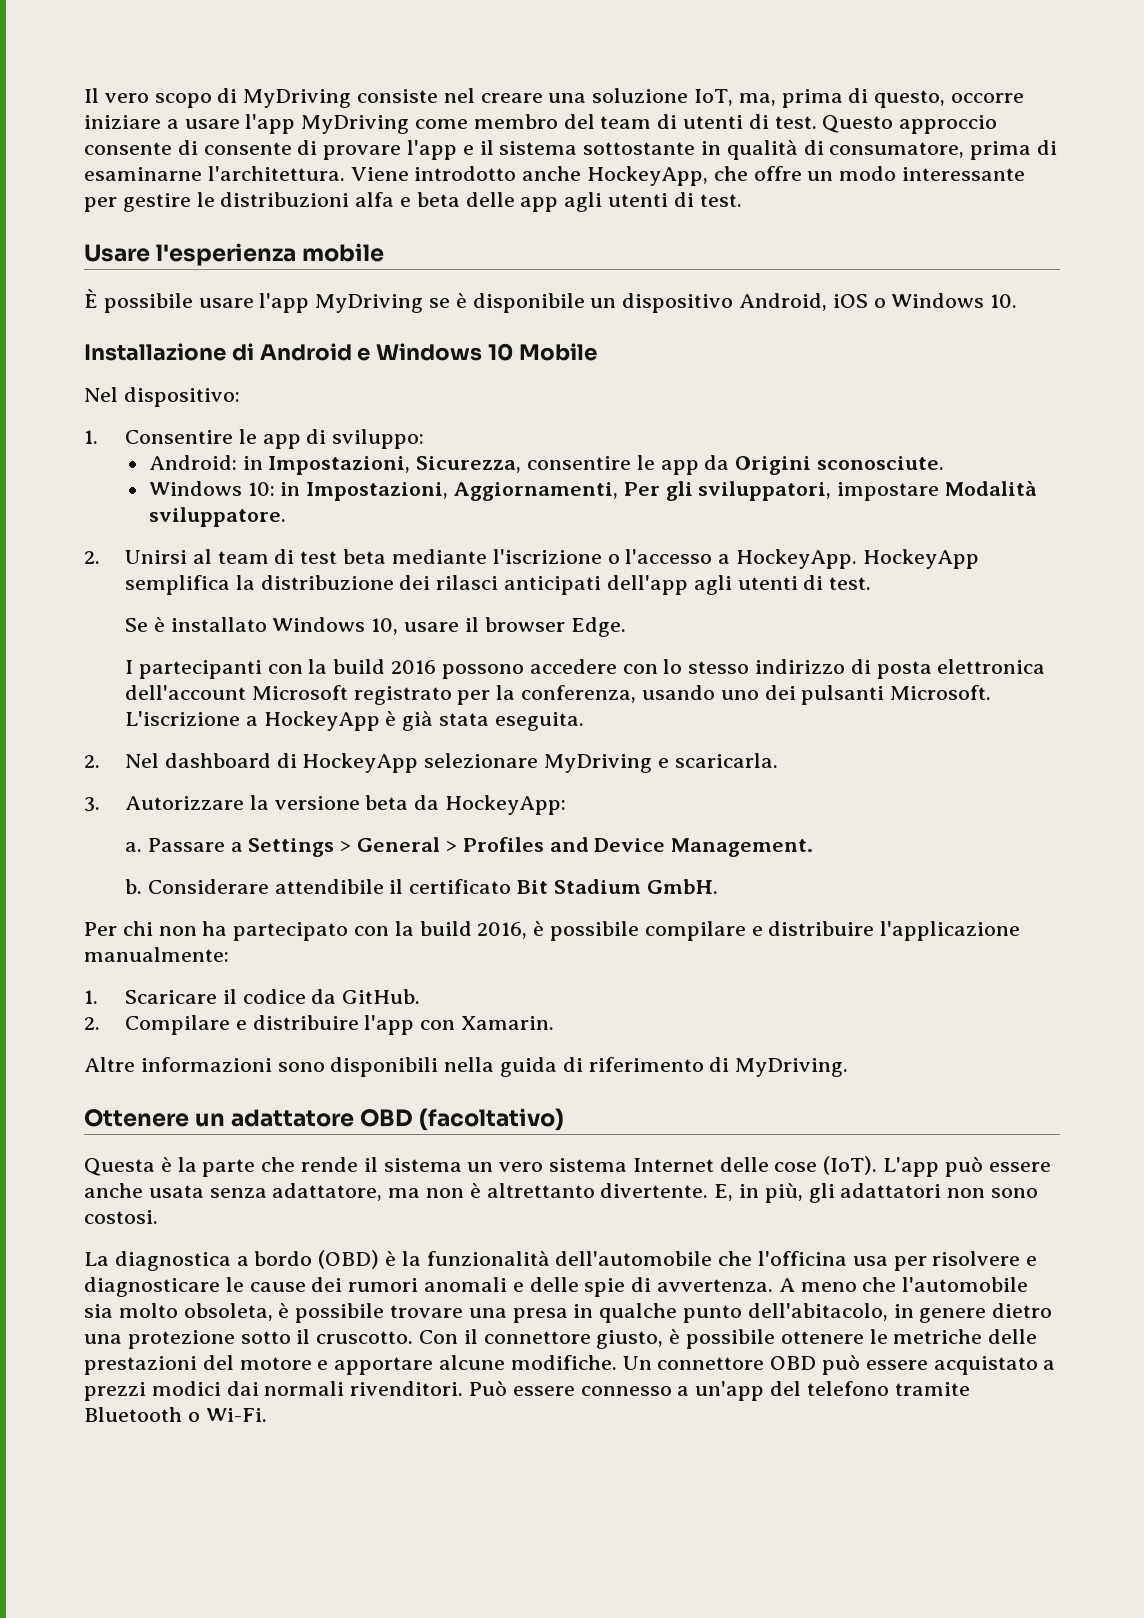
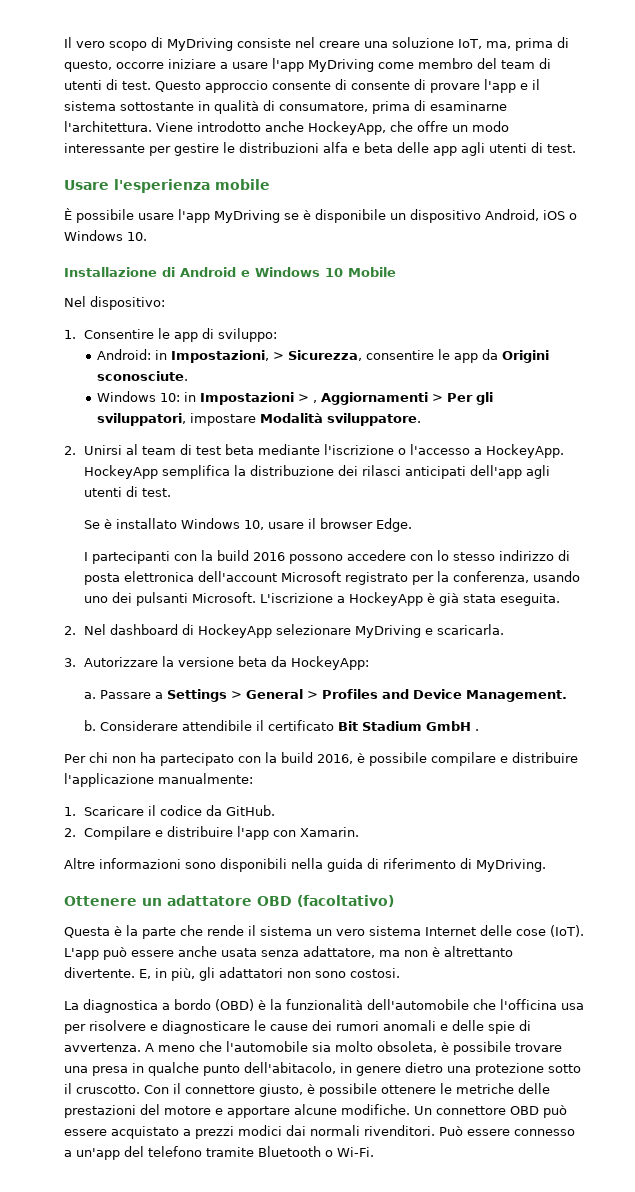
- Android: in Impostazioni, Sicurezza, consentire le app da Origini sconosciute.
+ Android: in Impostazioni, > Sicurezza, consentire le app da Origini sconosciute.
- Windows 10: in Impostazioni, Aggiornamenti, Per gli sviluppatori, impostare Modalità sviluppatore.
+ Windows 10: in Impostazioni > , Aggiornamenti > Per gli sviluppatori, impostare Modalità sviluppatore.
- Considerare attendibile il certificato Bit Stadium GmbH.
+ Considerare attendibile il certificato Bit Stadium GmbH .

